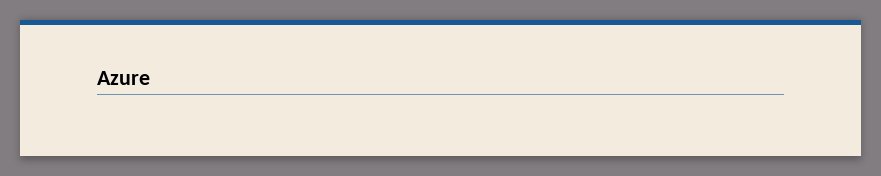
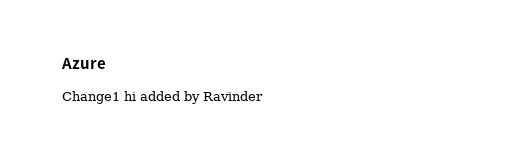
+ Change1 hi added by Ravinder

